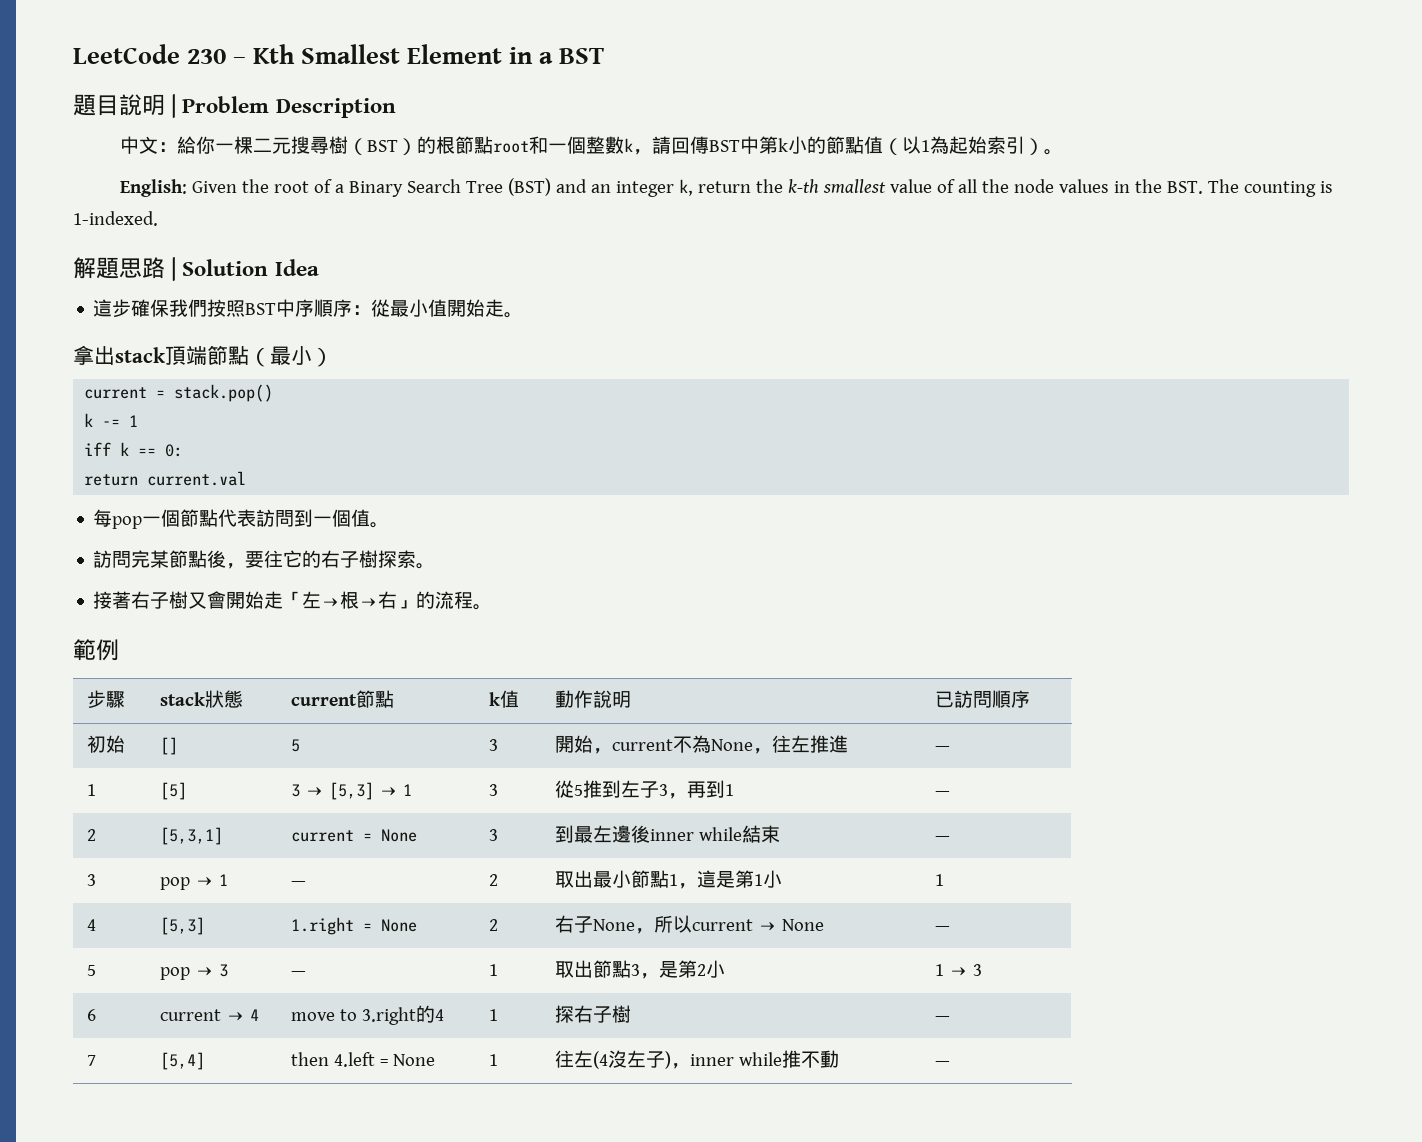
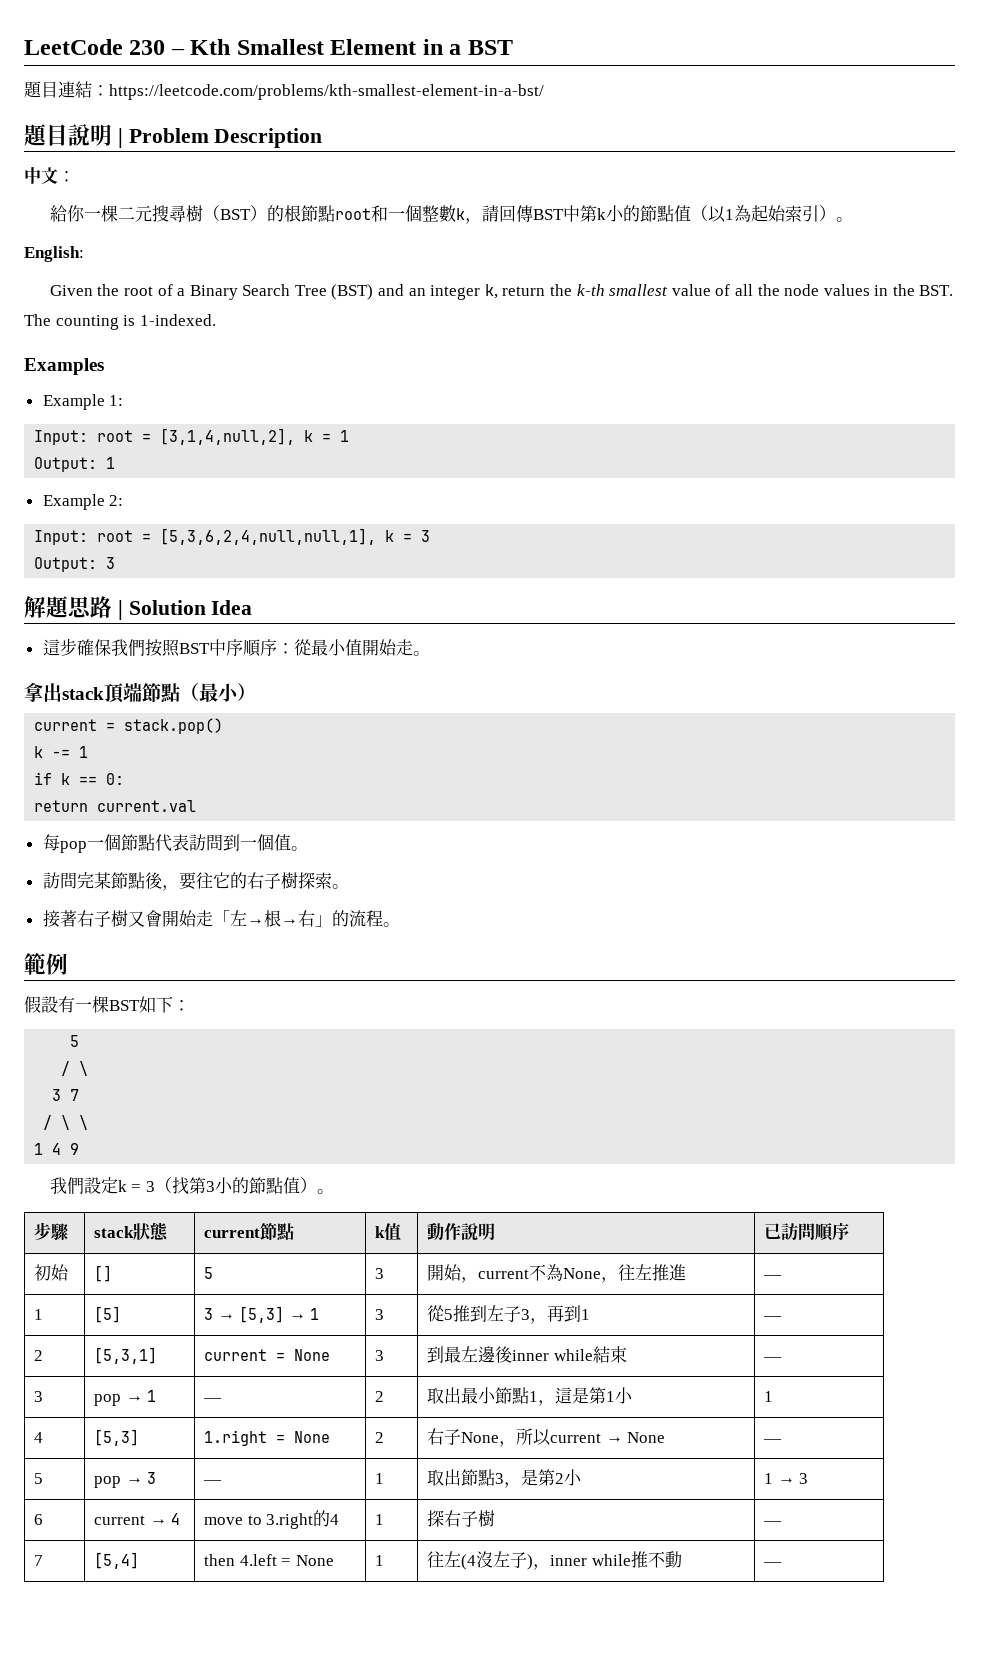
+ 題目連結：https://leetcode.com/problems/kth-smallest-element-in-a-bst/
- 中文：給你一棵二元搜尋樹（BST）的根節點root和一個整數k，請回傳BST中第k小的節點值（以1為起始索引）。
+ 中文：
+ 給你一棵二元搜尋樹（BST）的根節點root和一個整數k，請回傳BST中第k小的節點值（以1為起始索引）。
- English: Given the root of a Binary Search Tree (BST) and an integer k, return the k-th smallest value of all the node values in the BST. The counting is 1-indexed.
+ English:
+ Given the root of a Binary Search Tree (BST) and an integer k, return the k-th smallest value of all the node values in the BST. The counting is 1-indexed.
+ Examples
+ Example 1:
+ Input: root = [3,1,4,null,2], k = 1
+ Output: 1
+ Example 2:
+ Input: root = [5,3,6,2,4,null,null,1], k = 3
+ Output: 3
- iff k == 0:
+ if k == 0:
+ 假設有一棵BST如下：
+ 5
+ / \
+ 3 7
+ / \ \
+ 1 4 9
+ 我們設定k = 3（找第3小的節點值）。

